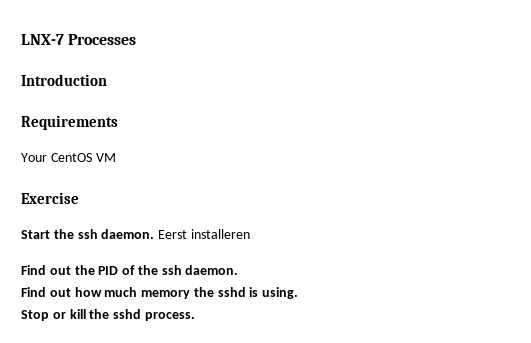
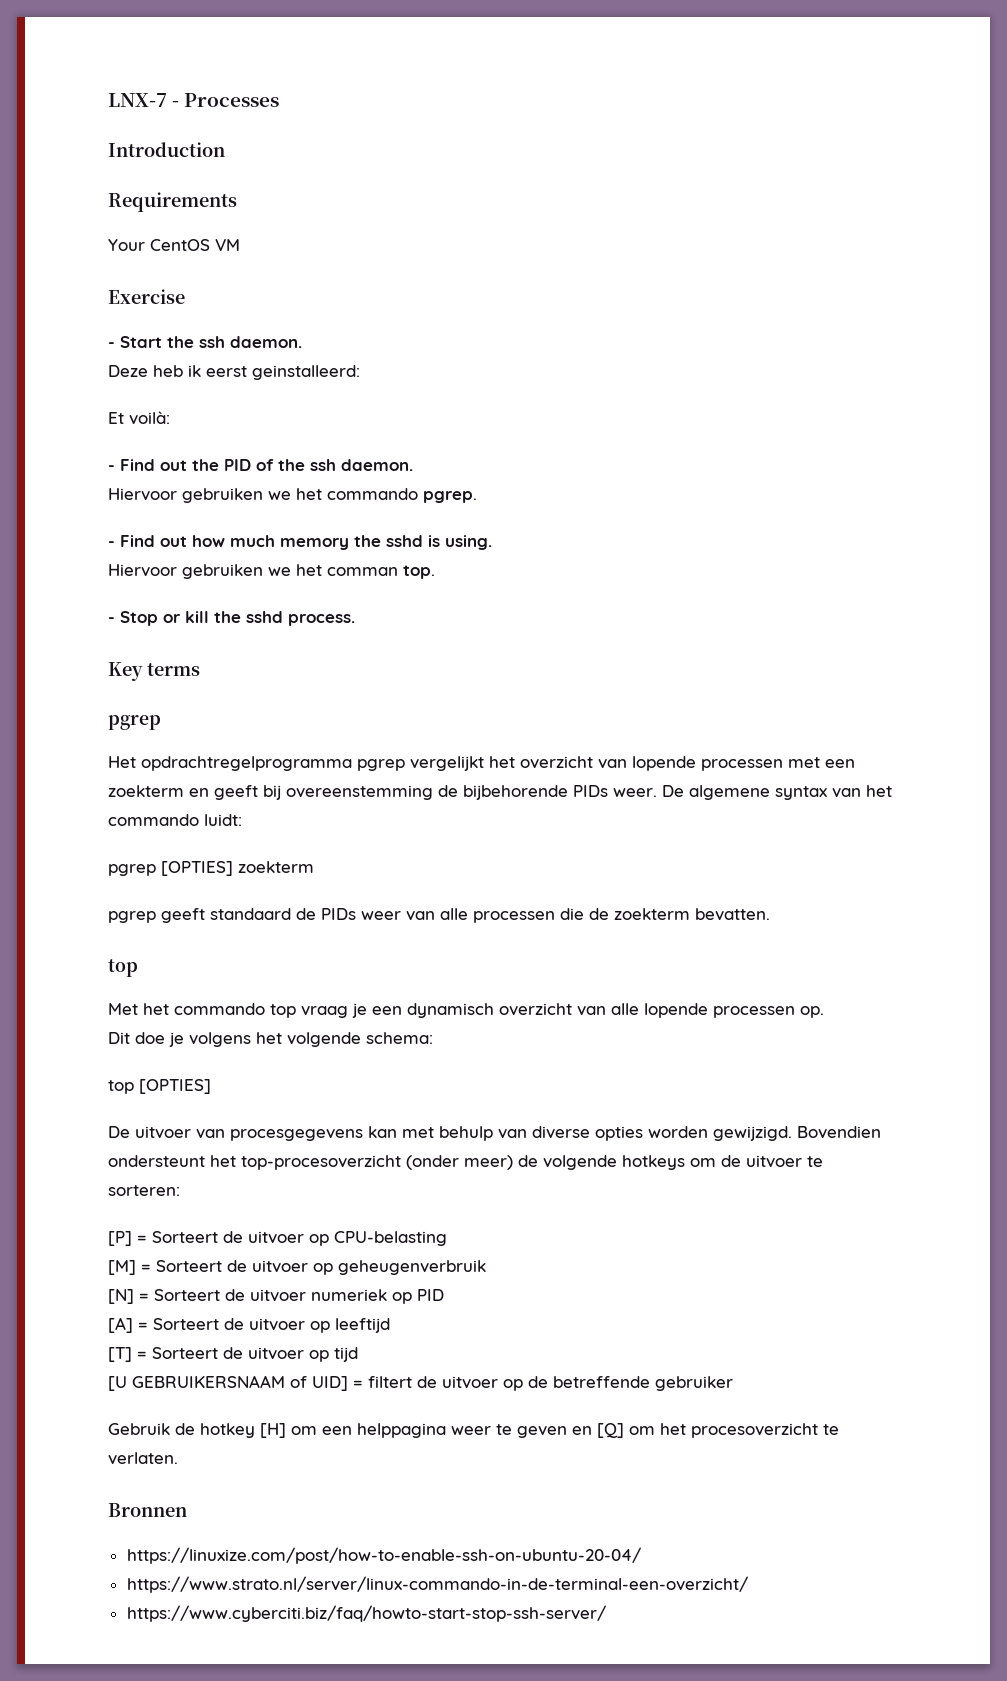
- LNX-7 Processes
+ LNX-7 - Processes
- Start the ssh daemon. Eerst installeren
- Find out the PID of the ssh daemon.
+ - Start the ssh daemon.
+ Deze heb ik eerst geinstalleerd:
+ Et voilà:
+ - Find out the PID of the ssh daemon.
- Find out how much memory the sshd is using.
+ Hiervoor gebruiken we het commando pgrep.
+ - Find out how much memory the sshd is using.
- Stop or kill the sshd process.
+ Hiervoor gebruiken we het comman top.
+ - Stop or kill the sshd process.
+ Key terms
+ pgrep
+ Het opdrachtregelprogramma pgrep vergelijkt het overzicht van lopende processen met een zoekterm en geeft bij overeenstemming de bijbehorende PIDs weer. De algemene syntax van het commando luidt:
+ pgrep [OPTIES] zoekterm
+ pgrep geeft standaard de PIDs weer van alle processen die de zoekterm bevatten.
+ top
+ Met het commando top vraag je een dynamisch overzicht van alle lopende processen op.
+ Dit doe je volgens het volgende schema:
+ top [OPTIES]
+ De uitvoer van procesgegevens kan met behulp van diverse opties worden gewijzigd. Bovendien ondersteunt het top-procesoverzicht (onder meer) de volgende hotkeys om de uitvoer te sorteren:
+ [P] = Sorteert de uitvoer op CPU-belasting
+ [M] = Sorteert de uitvoer op geheugenverbruik
+ [N] = Sorteert de uitvoer numeriek op PID
+ [A] = Sorteert de uitvoer op leeftijd
+ [T] = Sorteert de uitvoer op tijd
+ [U GEBRUIKERSNAAM of UID] = filtert de uitvoer op de betreffende gebruiker
+ Gebruik de hotkey [H] om een helppagina weer te geven en [Q] om het procesoverzicht te verlaten.
+ Bronnen
+ https://linuxize.com/post/how-to-enable-ssh-on-ubuntu-20-04/
+ https://www.strato.nl/server/linux-commando-in-de-terminal-een-overzicht/
+ https://www.cyberciti.biz/faq/howto-start-stop-ssh-server/

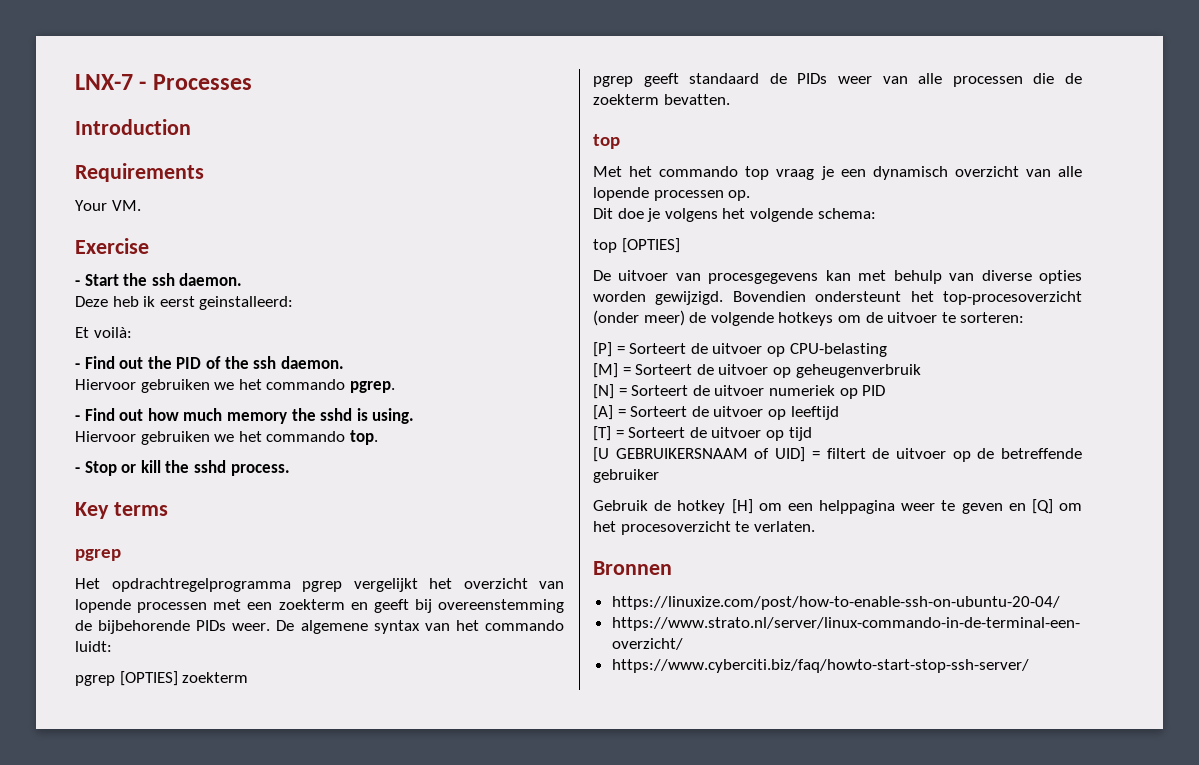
- Your CentOS VM
+ Your VM.
- Hiervoor gebruiken we het comman top.
+ Hiervoor gebruiken we het commando top.

